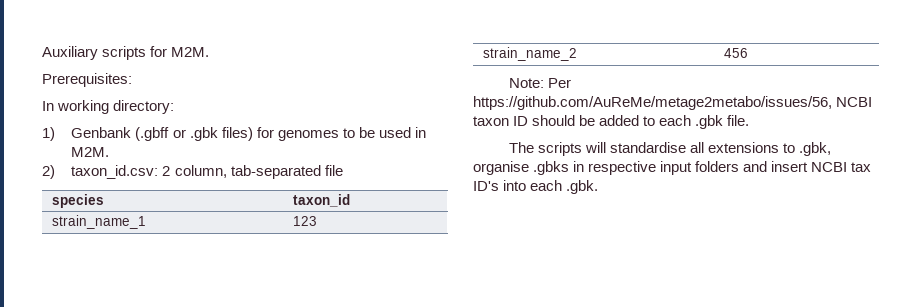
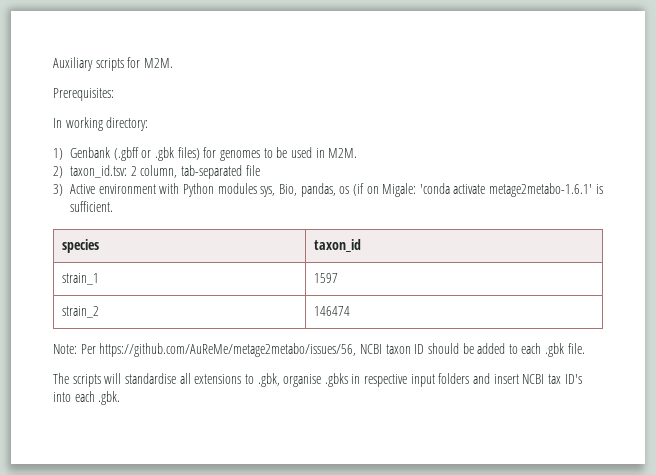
- 2) taxon_id.csv: 2 column, tab-separated file
+ 2) taxon_id.tsv: 2 column, tab-separated file
+ 3) Active environment with Python modules sys, Bio, pandas, os (if on Migale: 'conda activate metage2metabo-1.6.1' is sufficient.
  species | taxon_id
- strain_name_1 | 123
- strain_name_2 | 456
+ strain_1 | 1597
+ strain_2 | 146474

